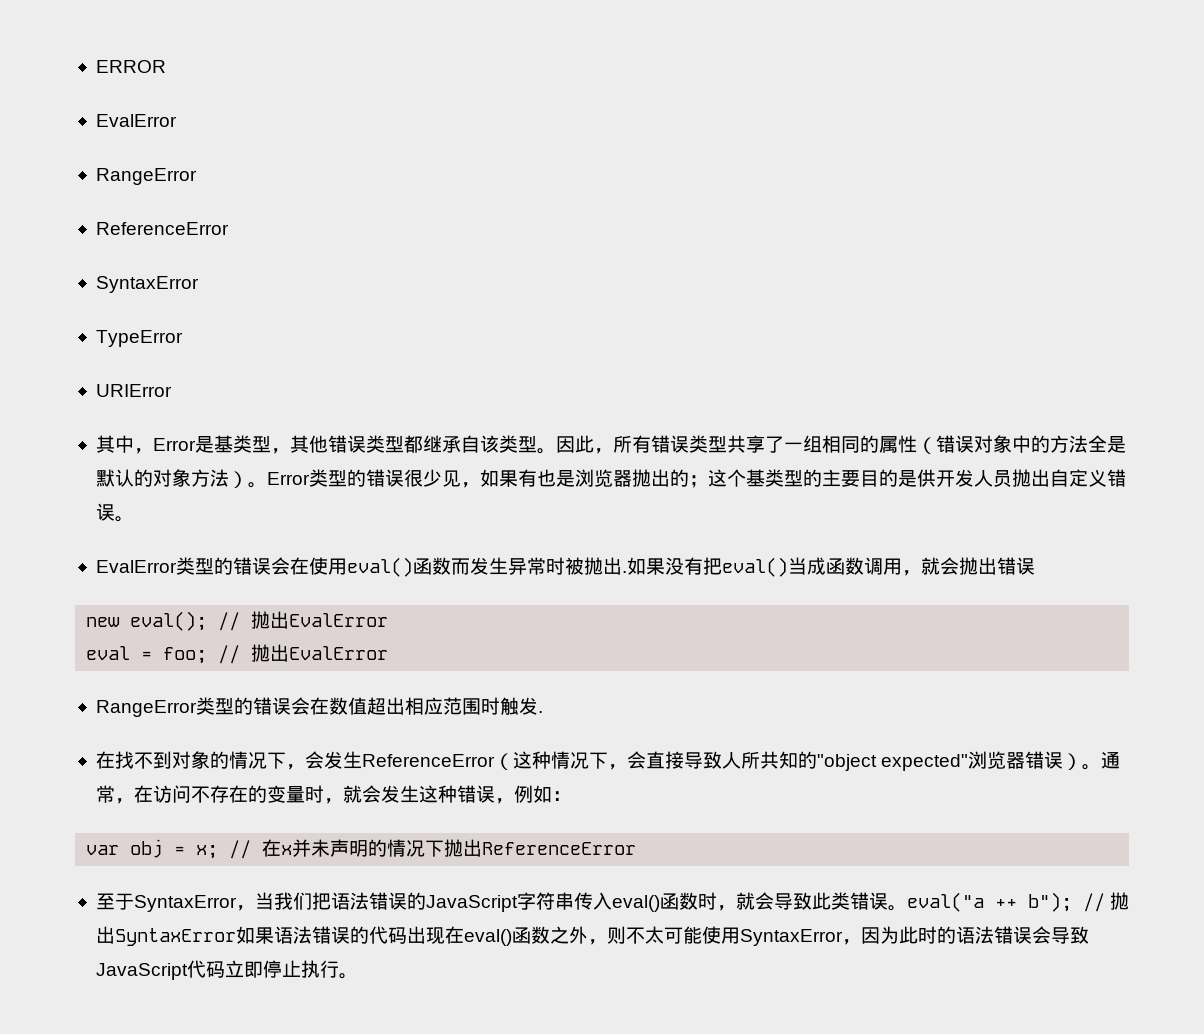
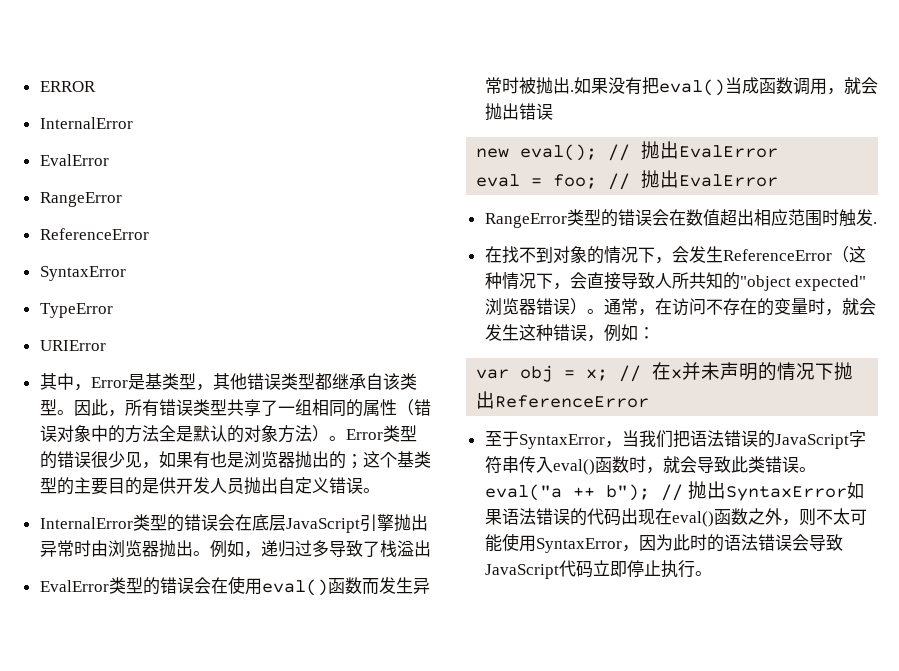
  ERROR
+ InternalError
+ InternalError类型的错误会在底层JavaScript引擎抛出异常时由浏览器抛出。例如，递归过多导致了栈溢出

